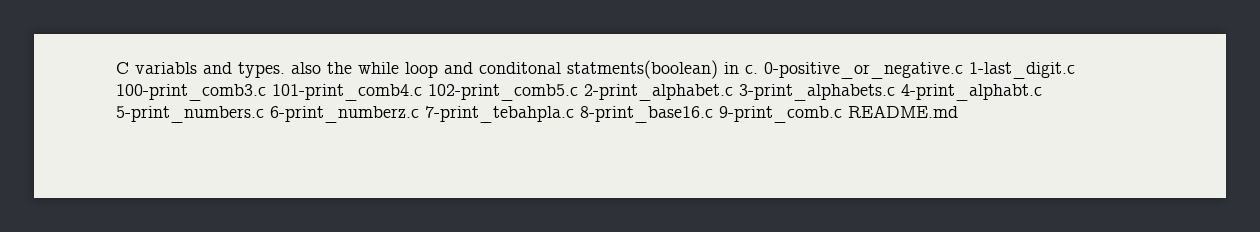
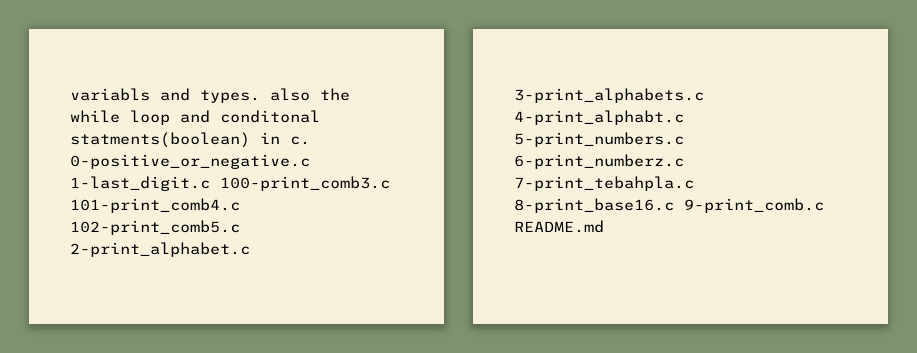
- C variabls and types. also the while loop and conditonal statments(boolean) in c.
+ variabls and types. also the while loop and conditonal statments(boolean) in c.

